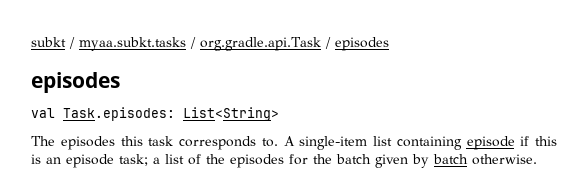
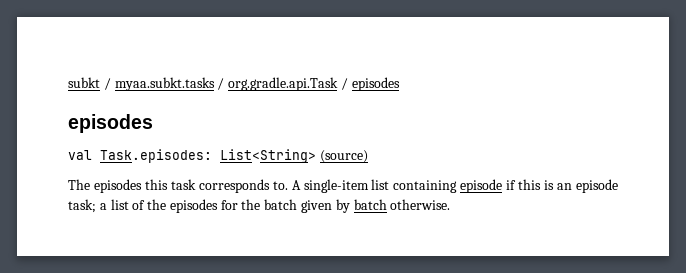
- val Task.episodes: List<String>
+ val Task.episodes: List<String> (source)

